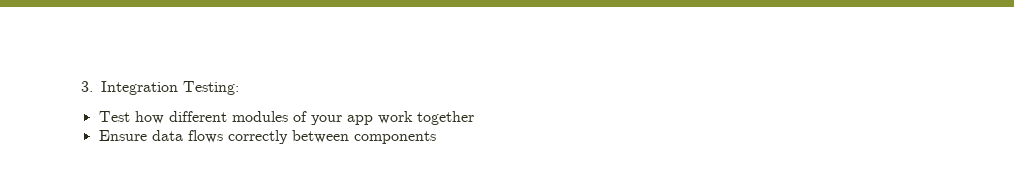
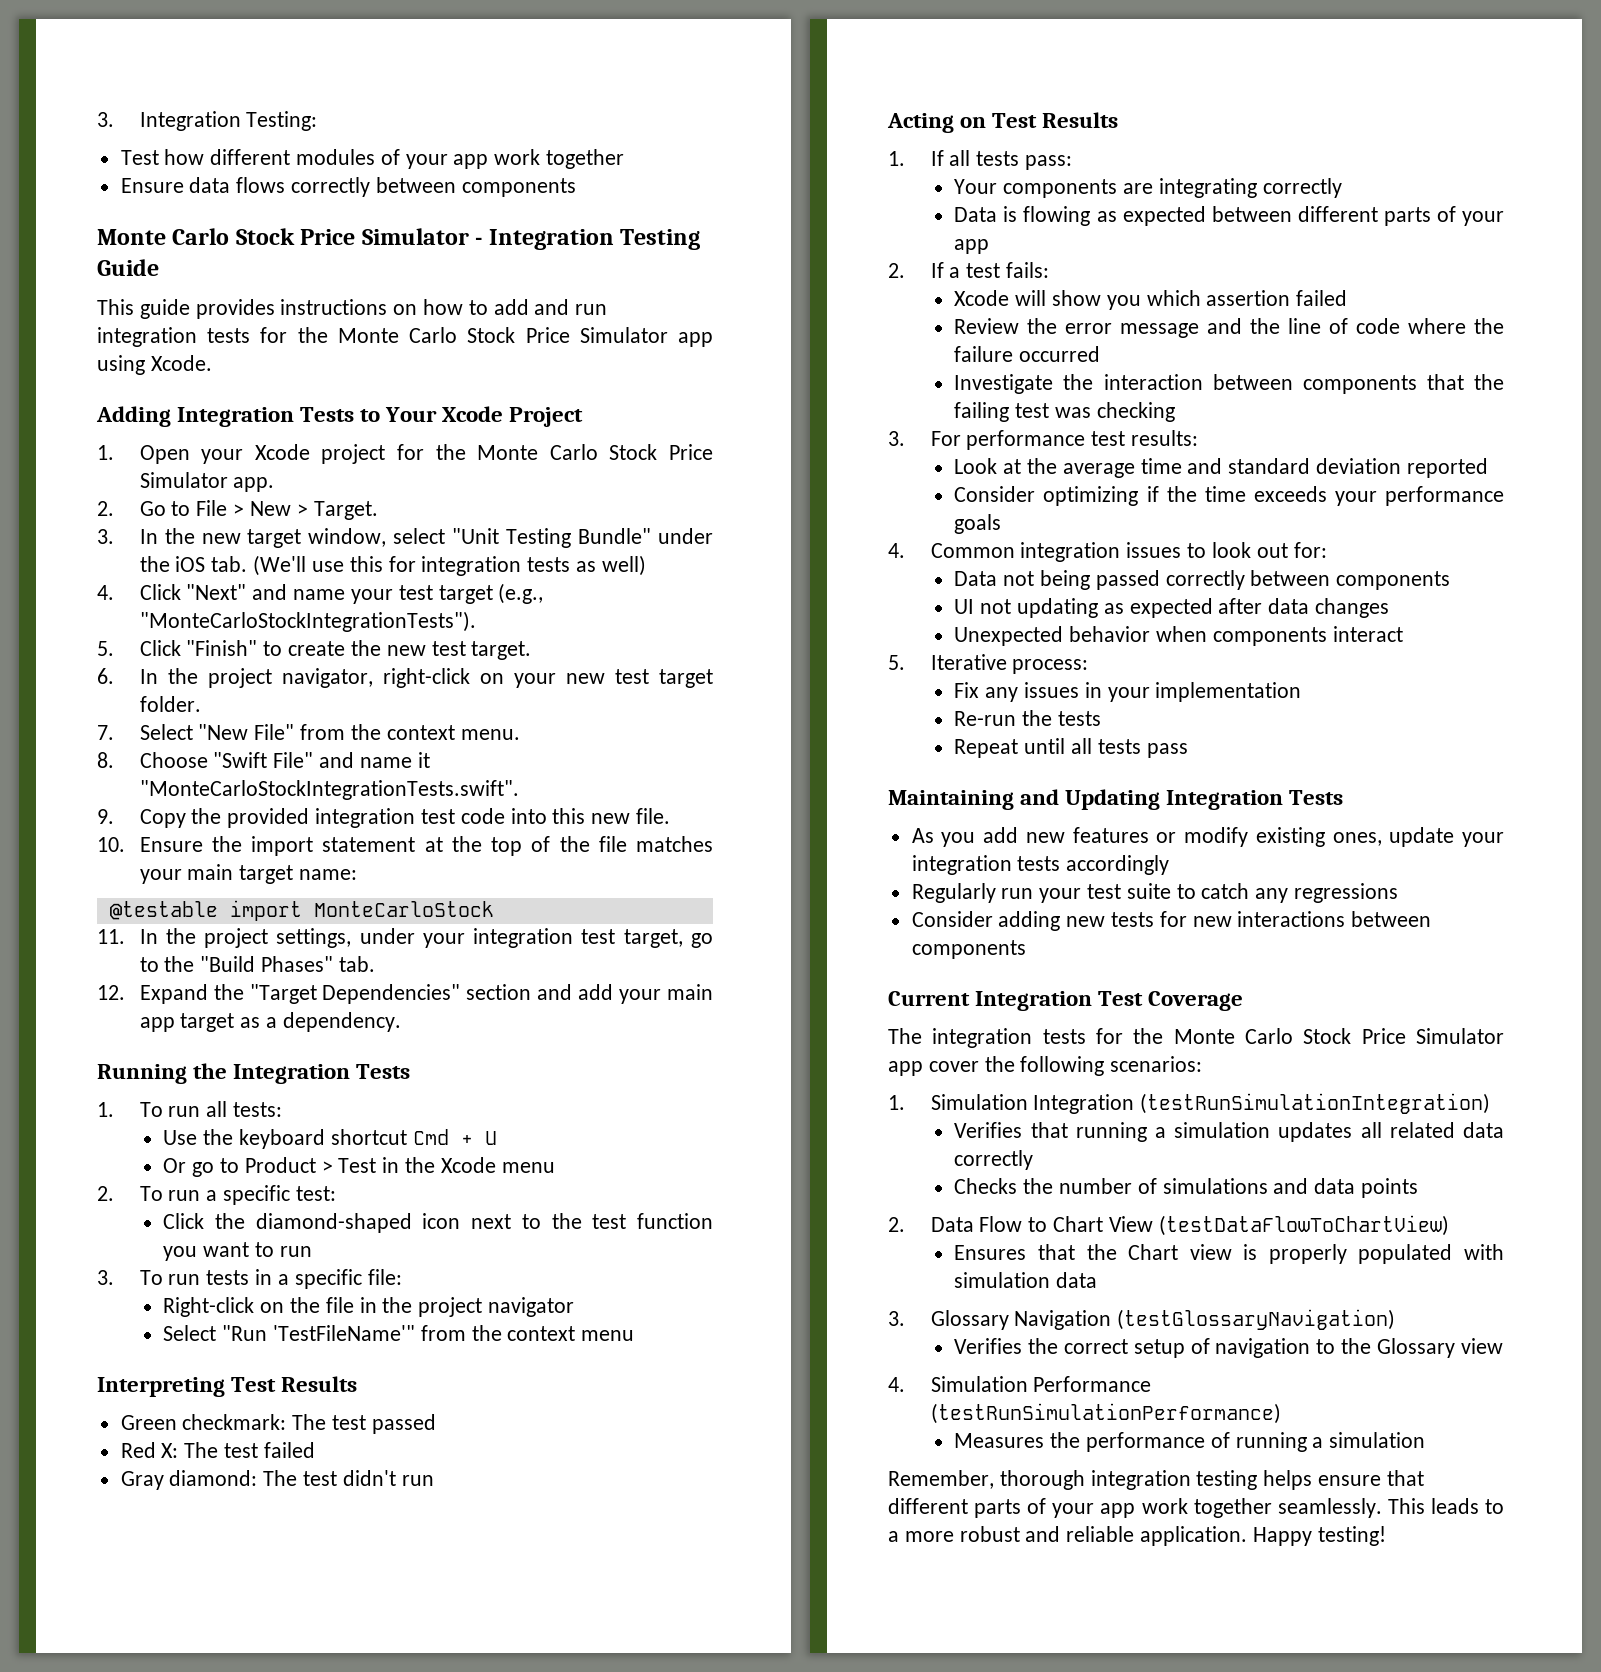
+ Monte Carlo Stock Price Simulator - Integration Testing Guide
+ This guide provides instructions on how to add and run integration tests for the Monte Carlo Stock Price Simulator app using Xcode.
+ Adding Integration Tests to Your Xcode Project
+ 1. Open your Xcode project for the Monte Carlo Stock Price Simulator app.
+ 2. Go to File > New > Target.
+ 3. In the new target window, select "Unit Testing Bundle" under the iOS tab. (We'll use this for integration tests as well)
+ 4. Click "Next" and name your test target (e.g., "MonteCarloStockIntegrationTests").
+ 5. Click "Finish" to create the new test target.
+ 6. In the project navigator, right-click on your new test target folder.
+ 7. Select "New File" from the context menu.
+ 8. Choose "Swift File" and name it "MonteCarloStockIntegrationTests.swift".
+ 9. Copy the provided integration test code into this new file.
+ 10. Ensure the import statement at the top of the file matches your main target name:
+ @testable import MonteCarloStock
+ 11. In the project settings, under your integration test target, go to the "Build Phases" tab.
+ 12. Expand the "Target Dependencies" section and add your main app target as a dependency.
+ Running the Integration Tests
+ 1. To run all tests:
+ Use the keyboard shortcut Cmd + U
+ Or go to Product > Test in the Xcode menu
+ 2. To run a specific test:
+ Click the diamond-shaped icon next to the test function you want to run
+ 3. To run tests in a specific file:
+ Right-click on the file in the project navigator
+ Select "Run 'TestFileName'" from the context menu
+ Interpreting Test Results
+ Green checkmark: The test passed
+ Red X: The test failed
+ Gray diamond: The test didn't run
+ Acting on Test Results
+ 1. If all tests pass:
+ Your components are integrating correctly
+ Data is flowing as expected between different parts of your app
+ 2. If a test fails:
+ Xcode will show you which assertion failed
+ Review the error message and the line of code where the failure occurred
+ Investigate the interaction between components that the failing test was checking
+ 3. For performance test results:
+ Look at the average time and standard deviation reported
+ Consider optimizing if the time exceeds your performance goals
+ 4. Common integration issues to look out for:
+ Data not being passed correctly between components
+ UI not updating as expected after data changes
+ Unexpected behavior when components interact
+ 5. Iterative process:
+ Fix any issues in your implementation
+ Re-run the tests
+ Repeat until all tests pass
+ Maintaining and Updating Integration Tests
+ As you add new features or modify existing ones, update your integration tests accordingly
+ Regularly run your test suite to catch any regressions
+ Consider adding new tests for new interactions between components
+ Current Integration Test Coverage
+ The integration tests for the Monte Carlo Stock Price Simulator app cover the following scenarios:
+ 1. Simulation Integration (testRunSimulationIntegration)
+ Verifies that running a simulation updates all related data correctly
+ Checks the number of simulations and data points
+ 2. Data Flow to Chart View (testDataFlowToChartView)
+ Ensures that the Chart view is properly populated with simulation data
+ 3. Glossary Navigation (testGlossaryNavigation)
+ Verifies the correct setup of navigation to the Glossary view
+ 4. Simulation Performance (testRunSimulationPerformance)
+ Measures the performance of running a simulation
+ Remember, thorough integration testing helps ensure that different parts of your app work together seamlessly. This leads to a more robust and reliable application. Happy testing!

